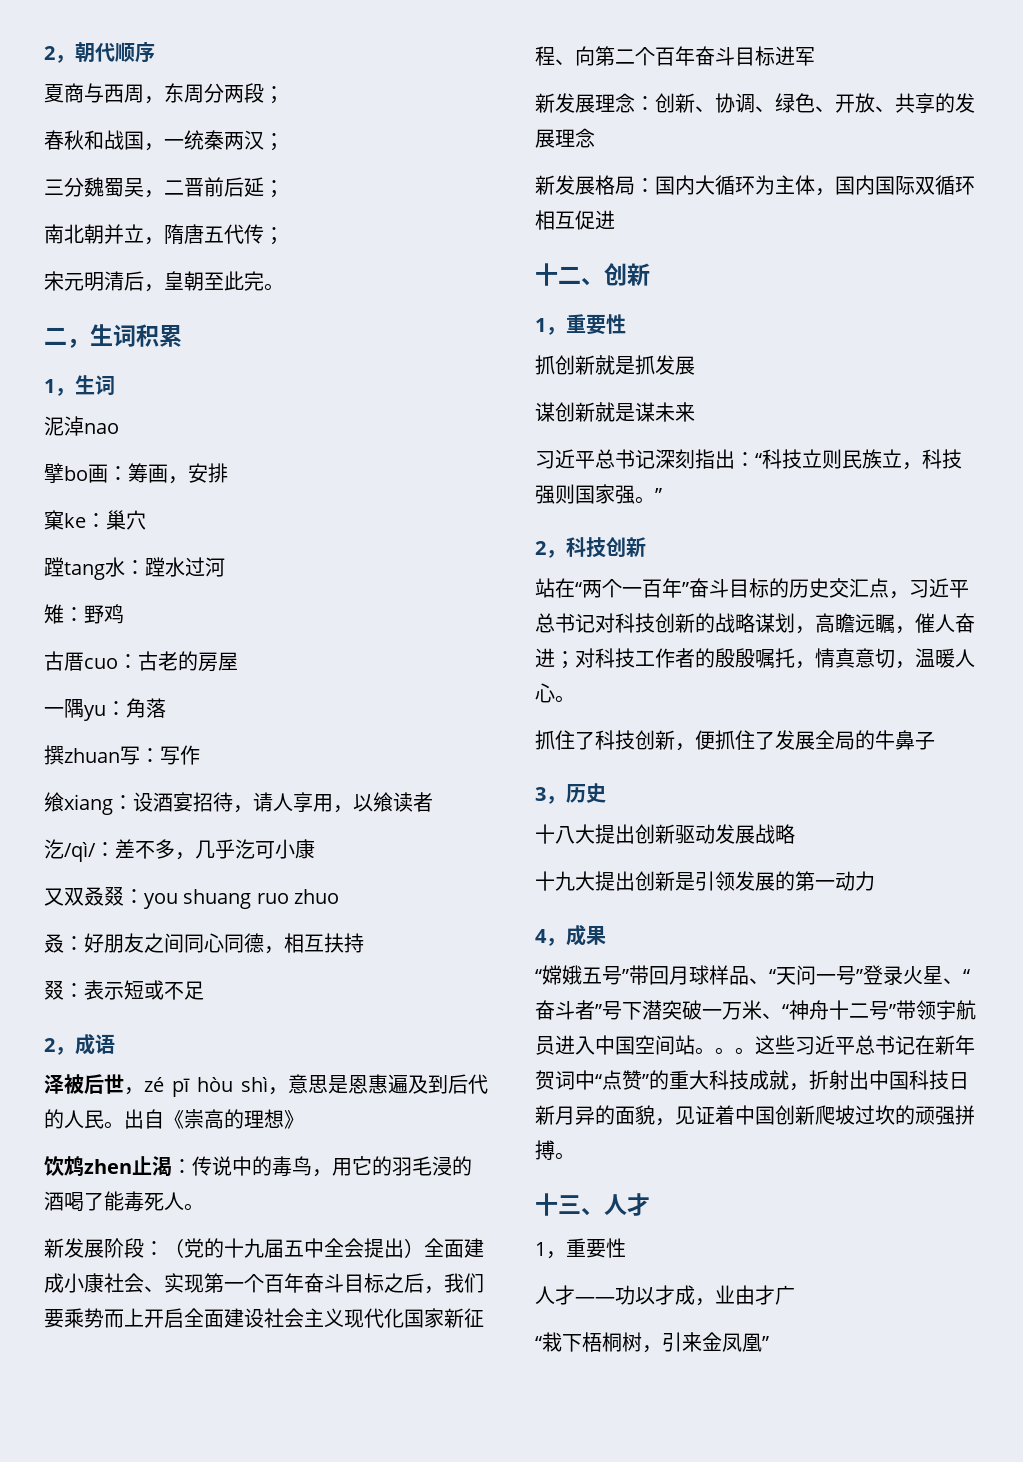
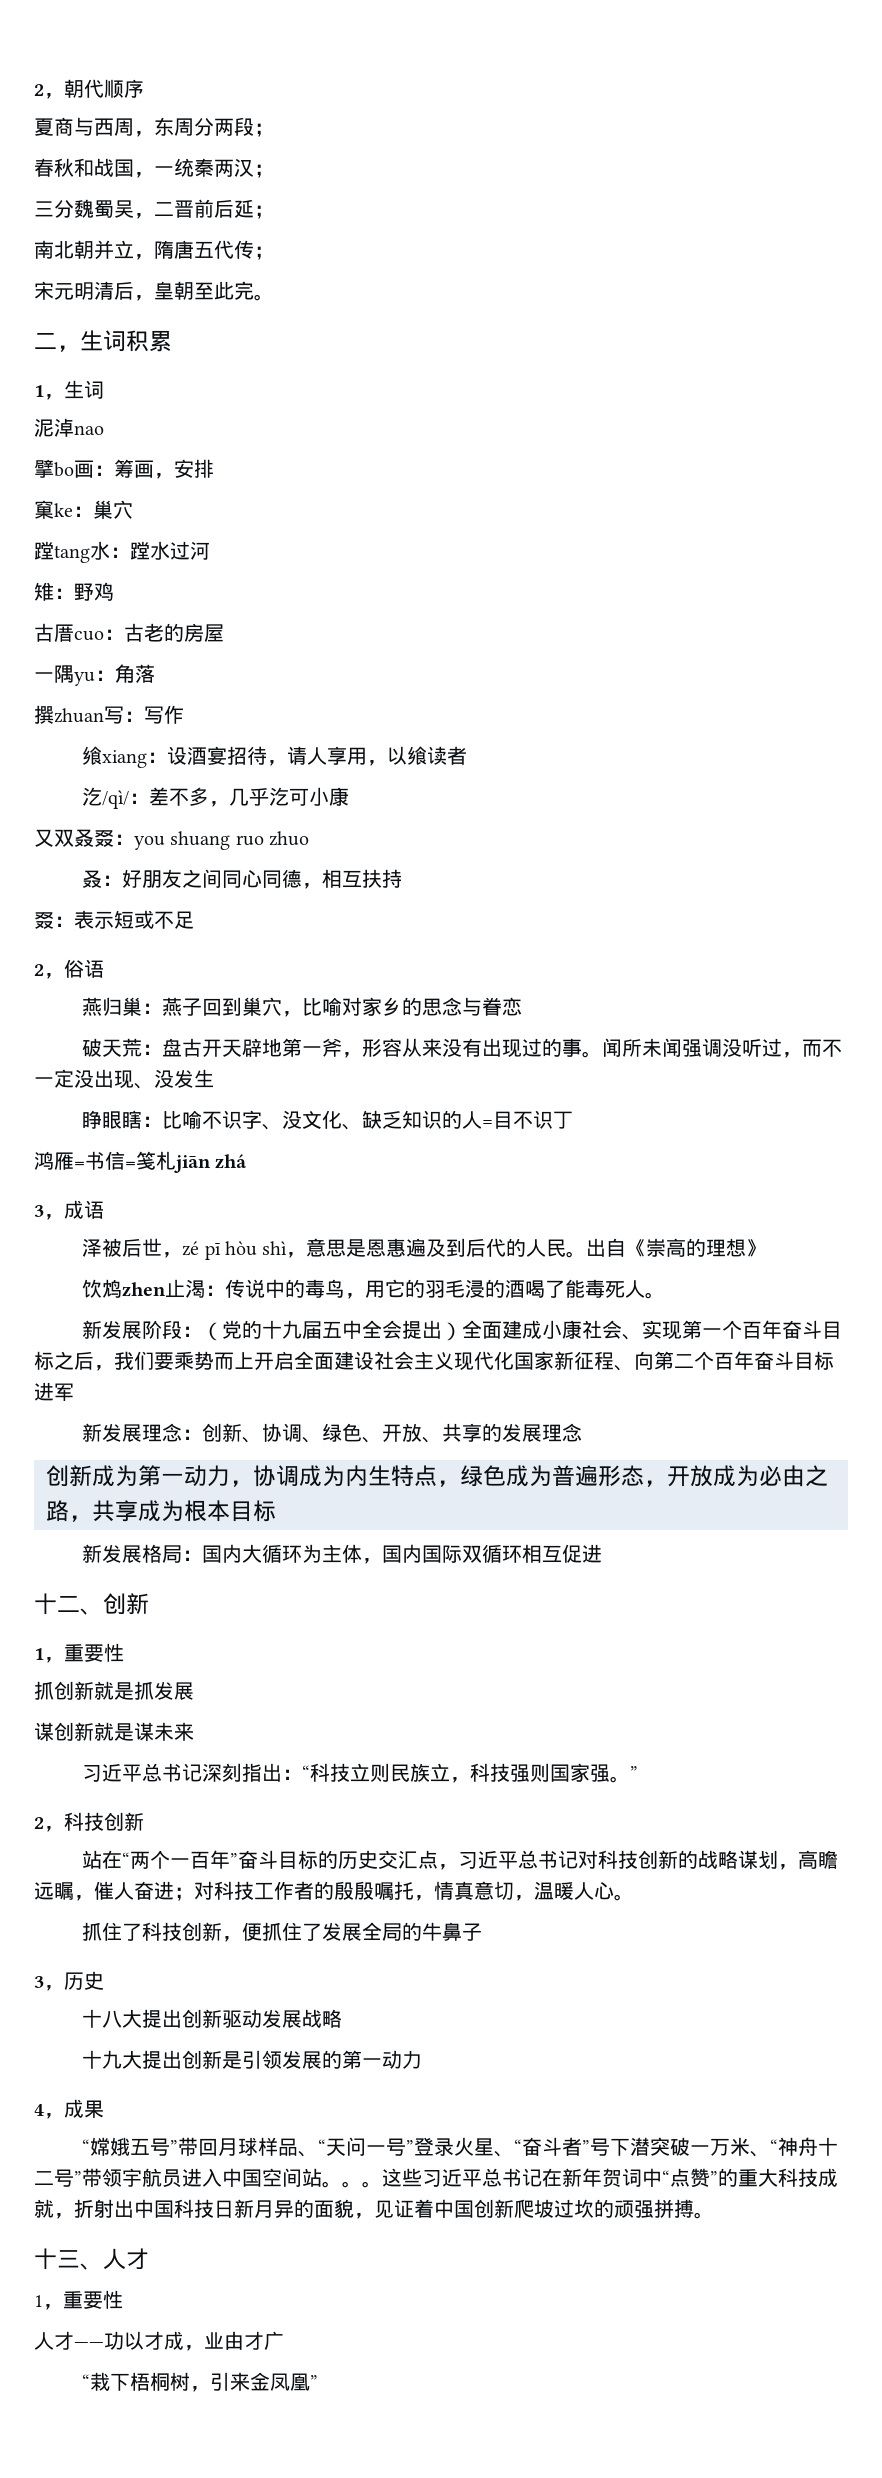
- 2，成语
+ 2，俗语
+ 燕归巢：燕子回到巢穴，比喻对家乡的思念与眷恋
+ 破天荒：盘古开天辟地第一斧，形容从来没有出现过的事。闻所未闻强调没听过，而不一定没出现、没发生
+ 睁眼瞎：比喻不识字、没文化、缺乏知识的人=目不识丁
+ 鸿雁=书信=笺札jiān zhá
+ 3，成语
+ 创新成为第一动力，协调成为内生特点，绿色成为普遍形态，开放成为必由之路，共享成为根本目标

